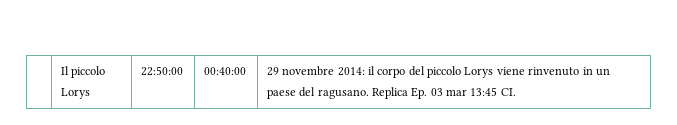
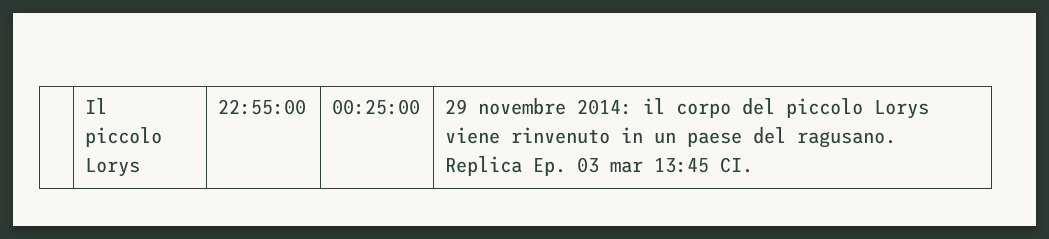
- | Il piccolo Lorys | 22:50:00 | 00:40:00 | 29 novembre 2014: il corpo del piccolo Lorys viene rinvenuto in un paese del ragusano. Replica Ep. 03 mar 13:45 CI.
+ | Il piccolo Lorys | 22:55:00 | 00:25:00 | 29 novembre 2014: il corpo del piccolo Lorys viene rinvenuto in un paese del ragusano. Replica Ep. 03 mar 13:45 CI.

